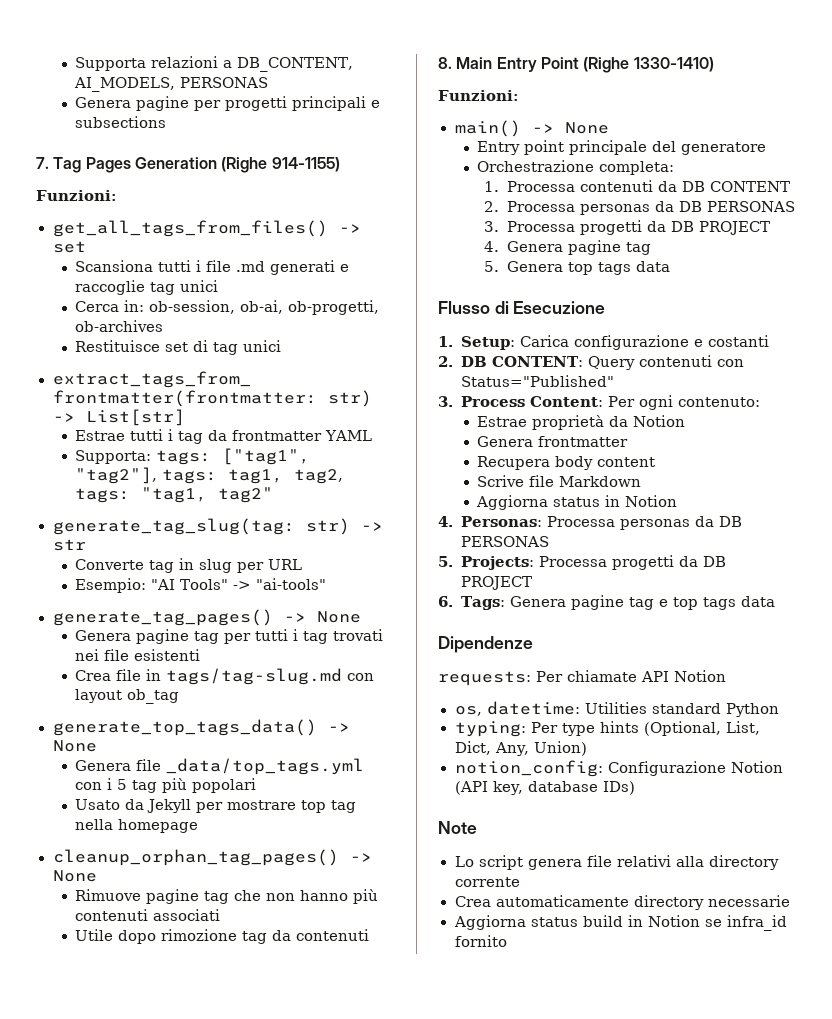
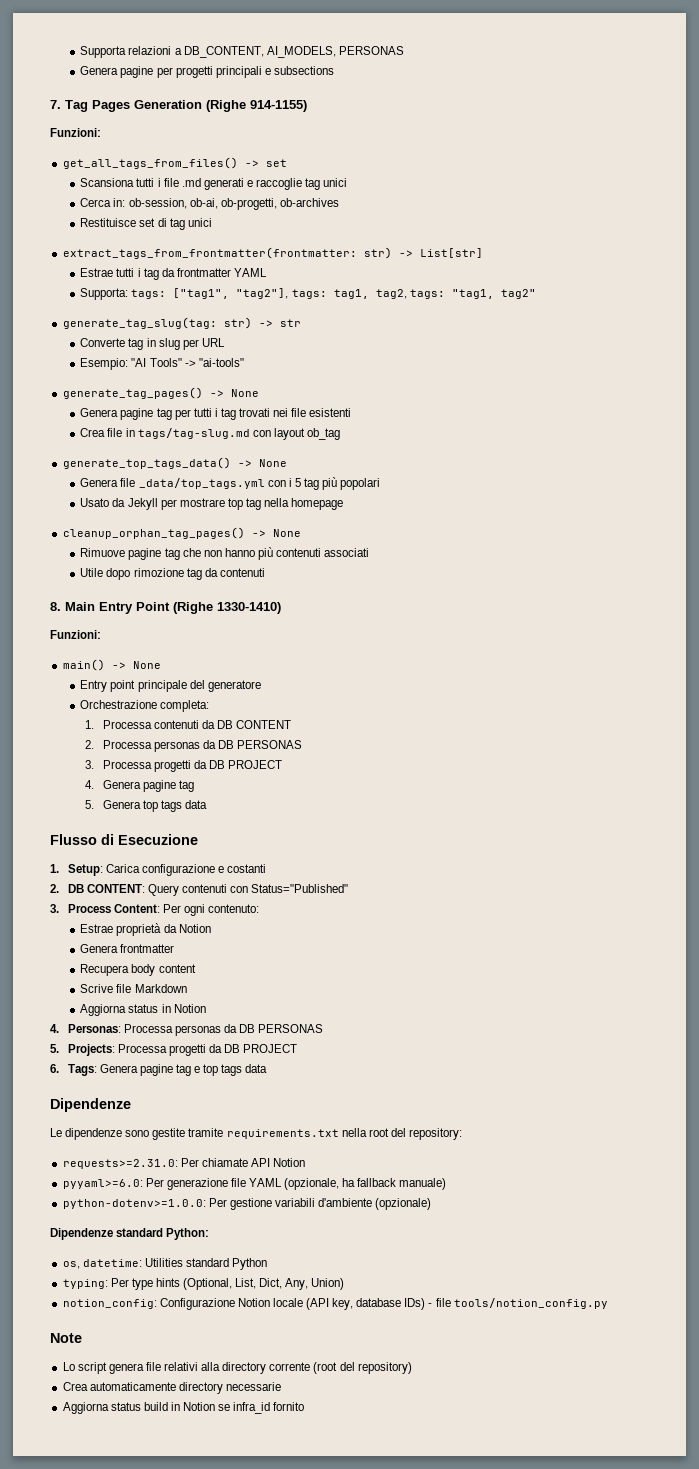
- requests: Per chiamate API Notion
+ Le dipendenze sono gestite tramite requirements.txt nella root del repository:
+ requests>=2.31.0: Per chiamate API Notion
+ pyyaml>=6.0: Per generazione file YAML (opzionale, ha fallback manuale)
+ python-dotenv>=1.0.0: Per gestione variabili d'ambiente (opzionale)
+ Dipendenze standard Python:
- notion_config: Configurazione Notion (API key, database IDs)
+ notion_config: Configurazione Notion locale (API key, database IDs) - file tools/notion_config.py
- Lo script genera file relativi alla directory corrente
+ Lo script genera file relativi alla directory corrente (root del repository)

